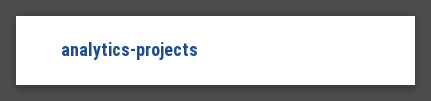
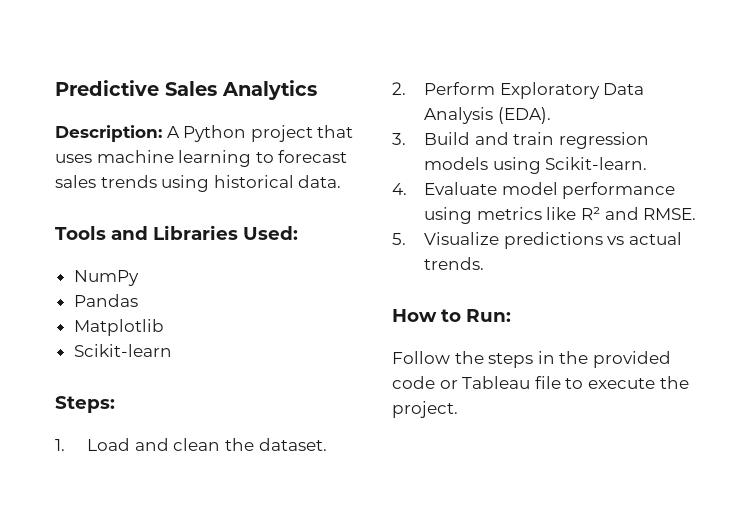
- analytics-projects
+ Predictive Sales Analytics
+ Description: A Python project that uses machine learning to forecast sales trends using historical data.
+ Tools and Libraries Used:
+ NumPy
+ Pandas
+ Matplotlib
+ Scikit-learn
+ Steps:
+ 1. Load and clean the dataset.
+ 2. Perform Exploratory Data Analysis (EDA).
+ 3. Build and train regression models using Scikit-learn.
+ 4. Evaluate model performance using metrics like R² and RMSE.
+ 5. Visualize predictions vs actual trends.
+ How to Run:
+ Follow the steps in the provided code or Tableau file to execute the project.

